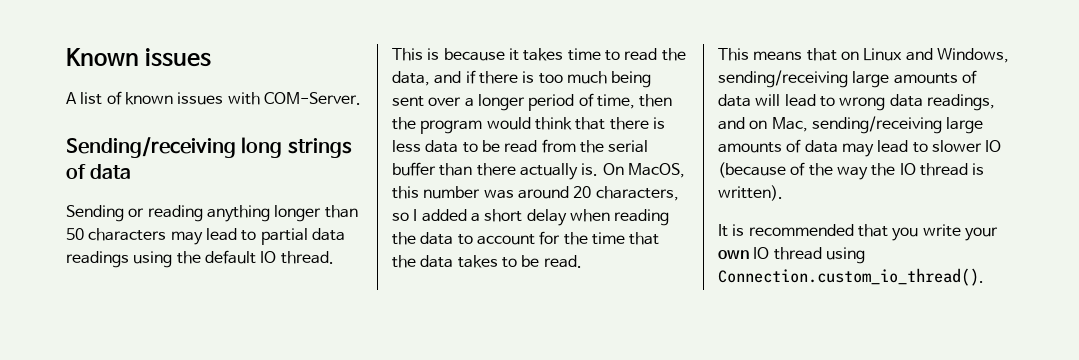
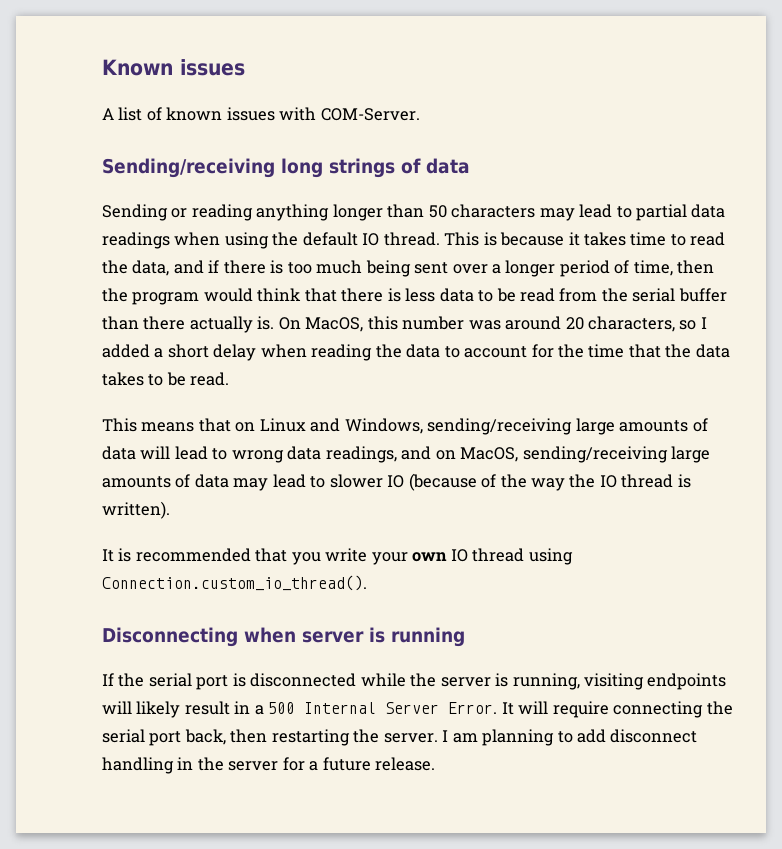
- Sending or reading anything longer than 50 characters may lead to partial data readings using the default IO thread.
+ Sending or reading anything longer than 50 characters may lead to partial data readings when using the default IO thread.
- This means that on Linux and Windows, sending/receiving large amounts of data will lead to wrong data readings, and on Mac, sending/receiving large amounts of data may lead to slower IO (because of the way the IO thread is written).
+ This means that on Linux and Windows, sending/receiving large amounts of data will lead to wrong data readings, and on MacOS, sending/receiving large amounts of data may lead to slower IO (because of the way the IO thread is written).
+ Disconnecting when server is running
+ If the serial port is disconnected while the server is running, visiting endpoints will likely result in a 500 Internal Server Error. It will require connecting the serial port back, then restarting the server. I am planning to add disconnect handling in the server for a future release.

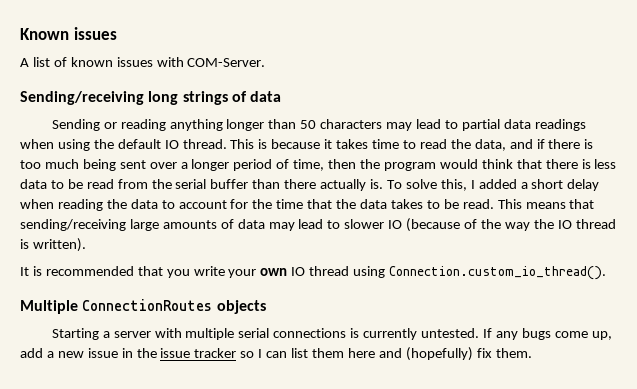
- On MacOS, this number was around 20 characters, so I added a short delay when reading the data to account for the time that the data takes to be read.
- This means that on Linux and Windows, sending/receiving large amounts of data will lead to wrong data readings, and on MacOS, sending/receiving large amounts of data may lead to slower IO (because of the way the IO thread is written).
+ To solve this, I added a short delay when reading the data to account for the time that the data takes to be read. This means that sending/receiving large amounts of data may lead to slower IO (because of the way the IO thread is written).
- Disconnecting when server is running
- If the serial port is disconnected while the server is running, visiting endpoints will likely result in a 500 Internal Server Error. It will require connecting the serial port back, then restarting the server. I am planning to add disconnect handling in the server for a future release.
+ Multiple ConnectionRoutes objects
+ Starting a server with multiple serial connections is currently untested. If any bugs come up, add a new issue in the issue tracker so I can list them here and (hopefully) fix them.

